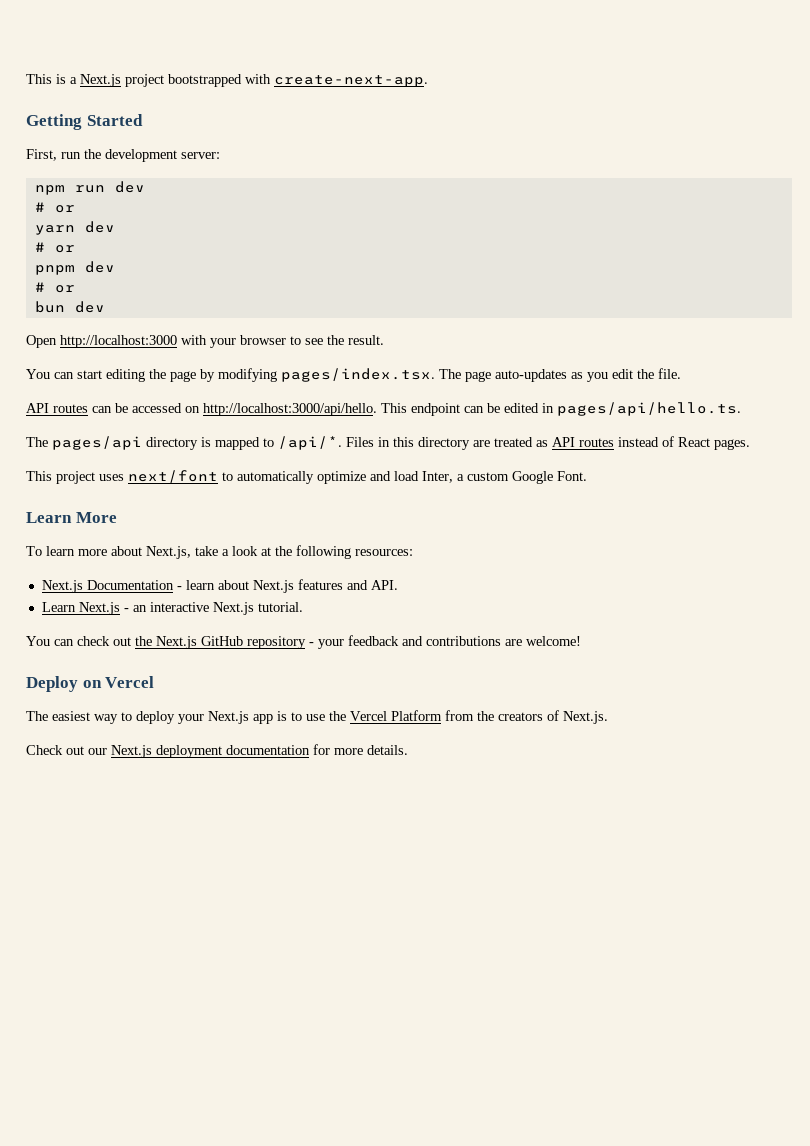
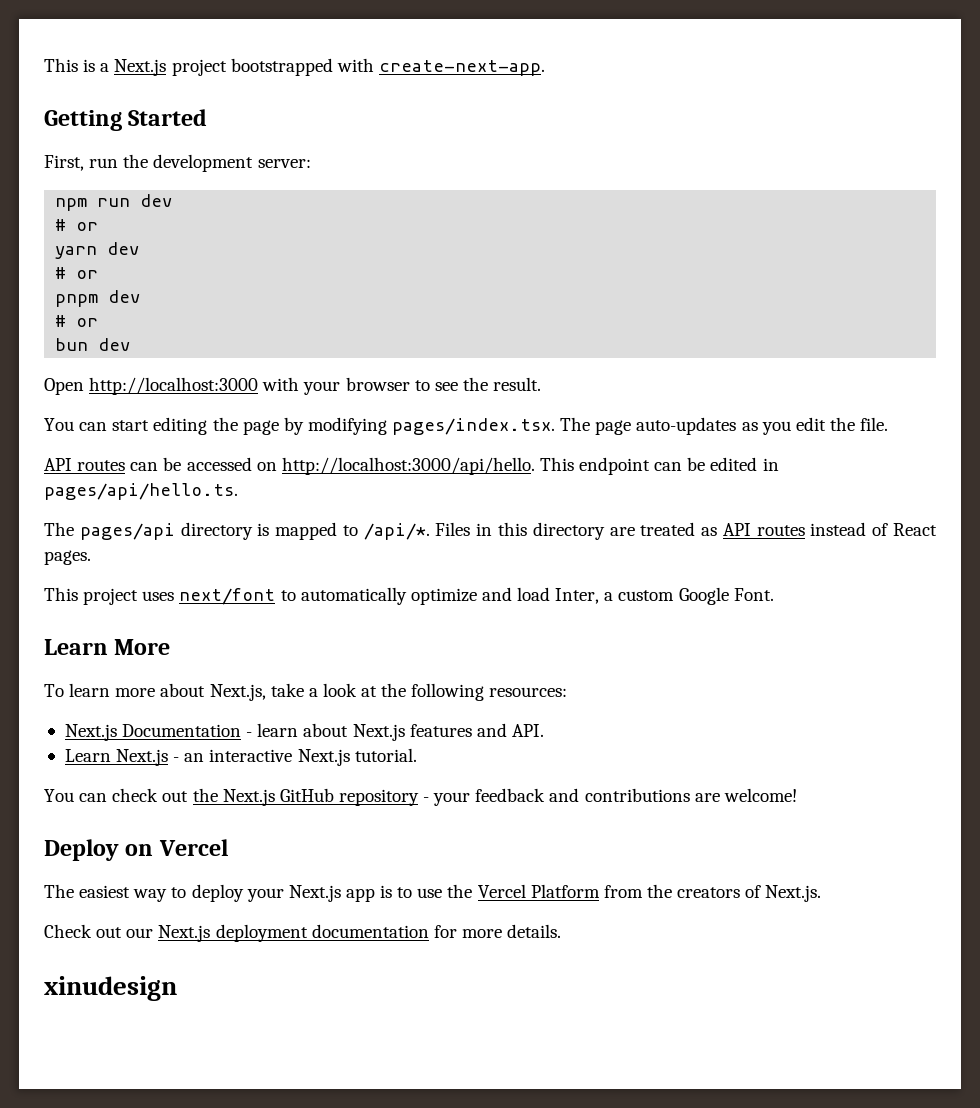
+ xinudesign

